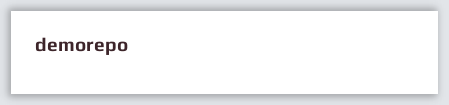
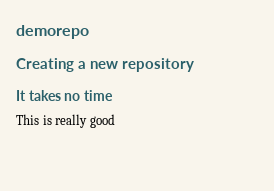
+ Creating a new repository
+ It takes no time
+ This is really good

